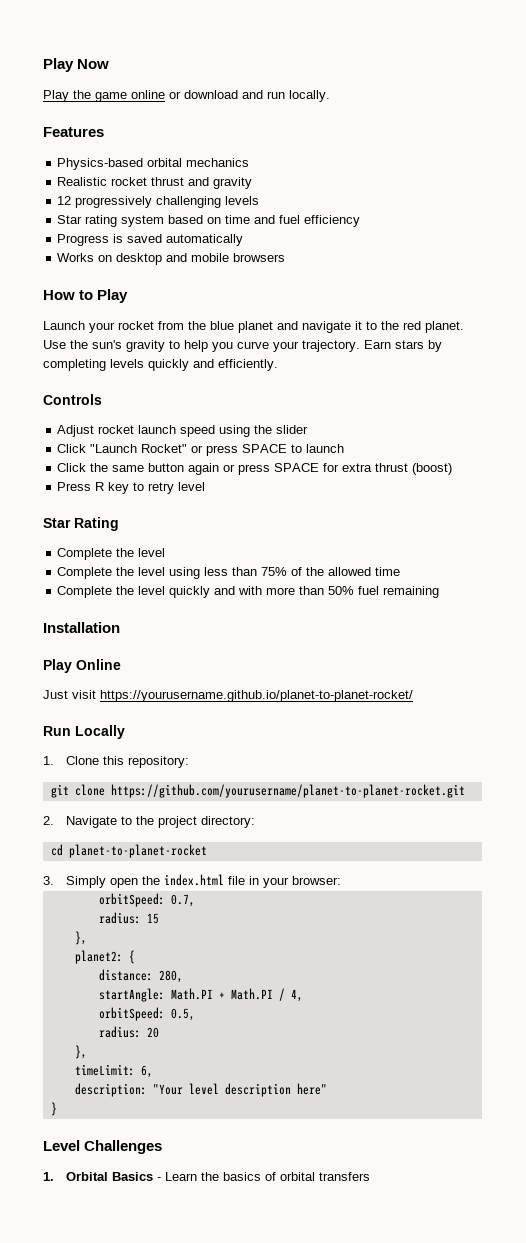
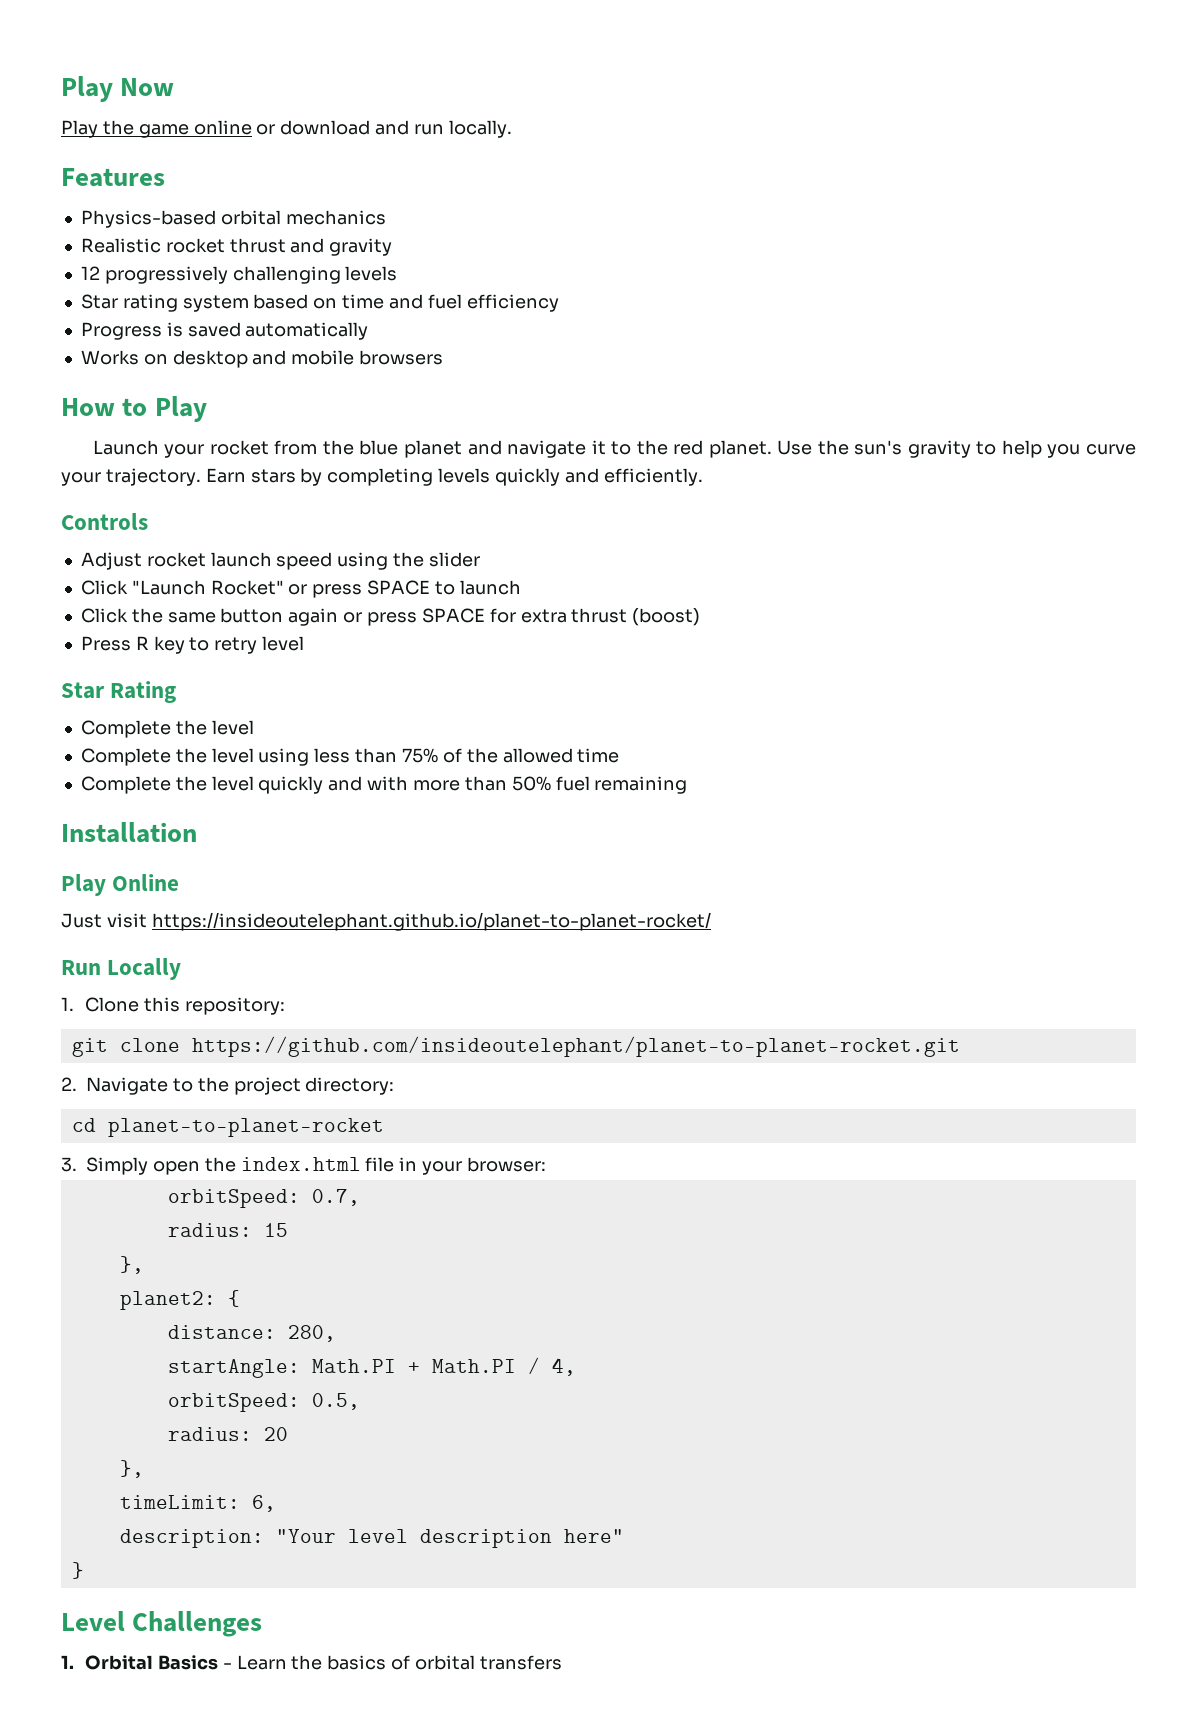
- Just visit https://yourusername.github.io/planet-to-planet-rocket/
+ Just visit https://insideoutelephant.github.io/planet-to-planet-rocket/
- git clone https://github.com/yourusername/planet-to-planet-rocket.git
+ git clone https://github.com/insideoutelephant/planet-to-planet-rocket.git

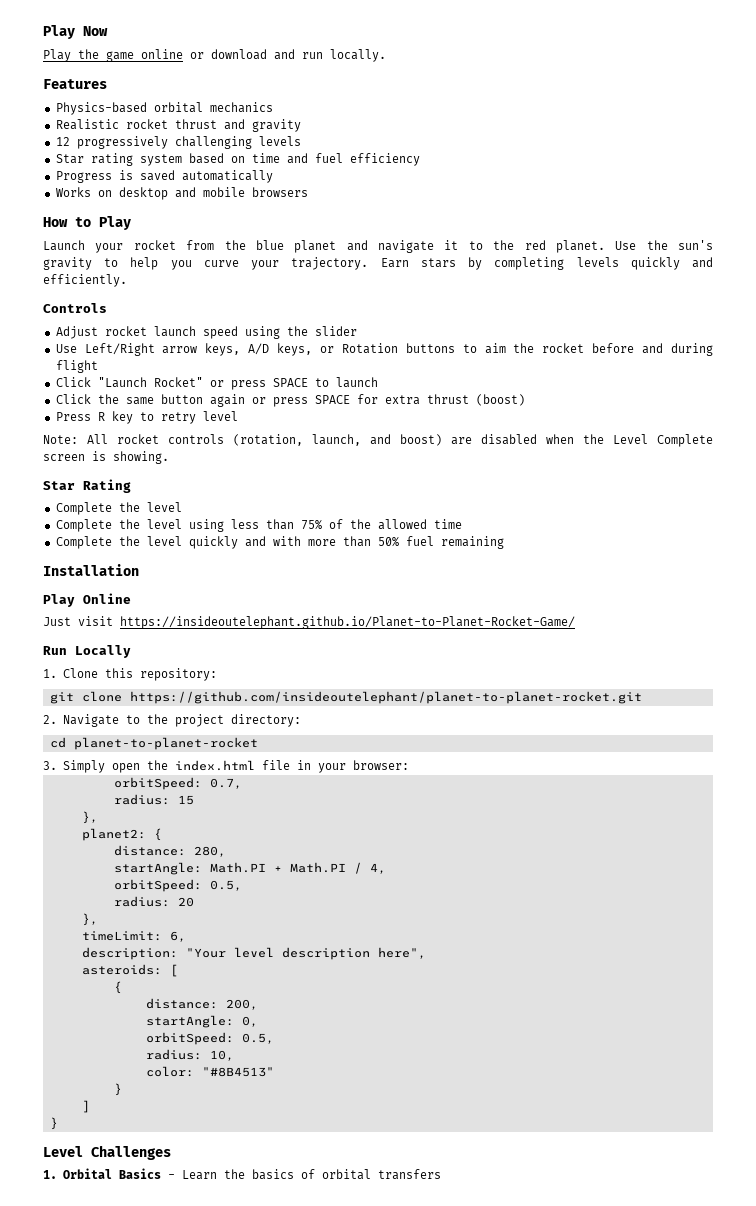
+ Use Left/Right arrow keys, A/D keys, or Rotation buttons to aim the rocket before and during flight
+ Note: All rocket controls (rotation, launch, and boost) are disabled when the Level Complete screen is showing.
- Just visit https://insideoutelephant.github.io/planet-to-planet-rocket/
+ Just visit https://insideoutelephant.github.io/Planet-to-Planet-Rocket-Game/
- description: "Your level description here"
+ description: "Your level description here",
+ asteroids: [
+ {
+ distance: 200,
+ startAngle: 0,
+ orbitSpeed: 0.5,
+ radius: 10,
+ color: "#8B4513"
+ }
+ ]

